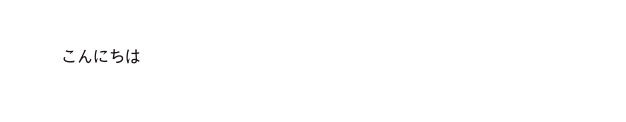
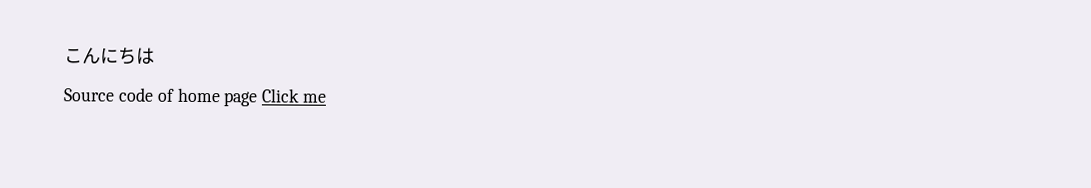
+ Source code of home page Click me

